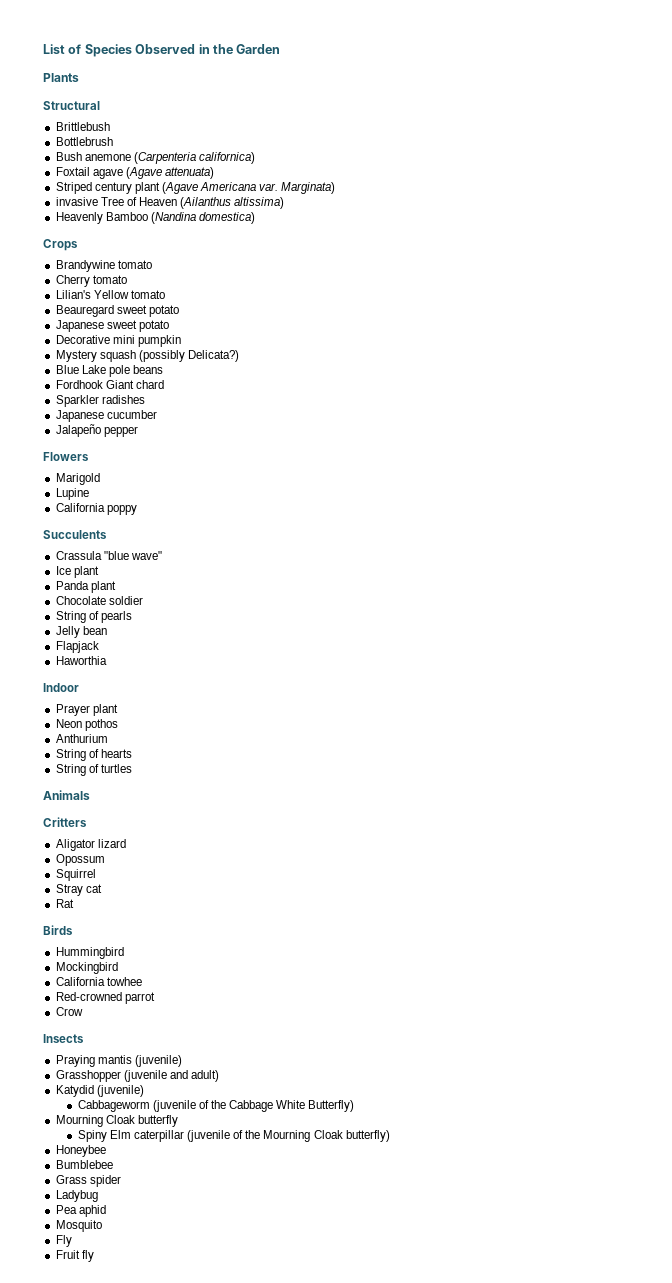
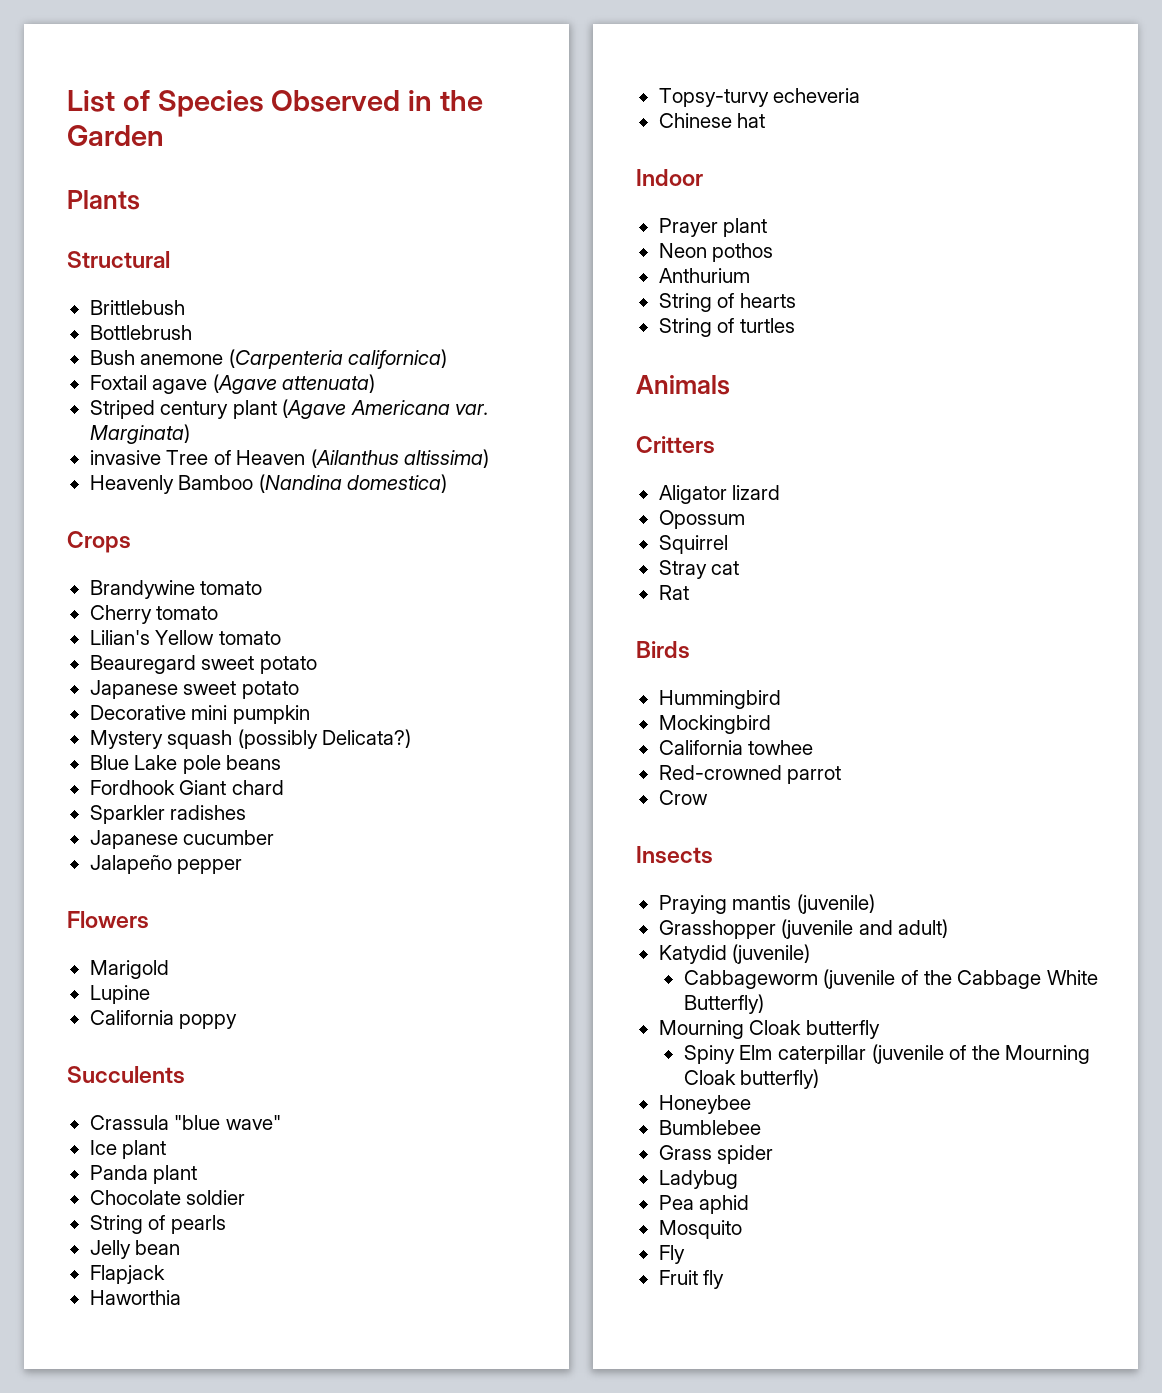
+ Topsy-turvy echeveria
+ Chinese hat

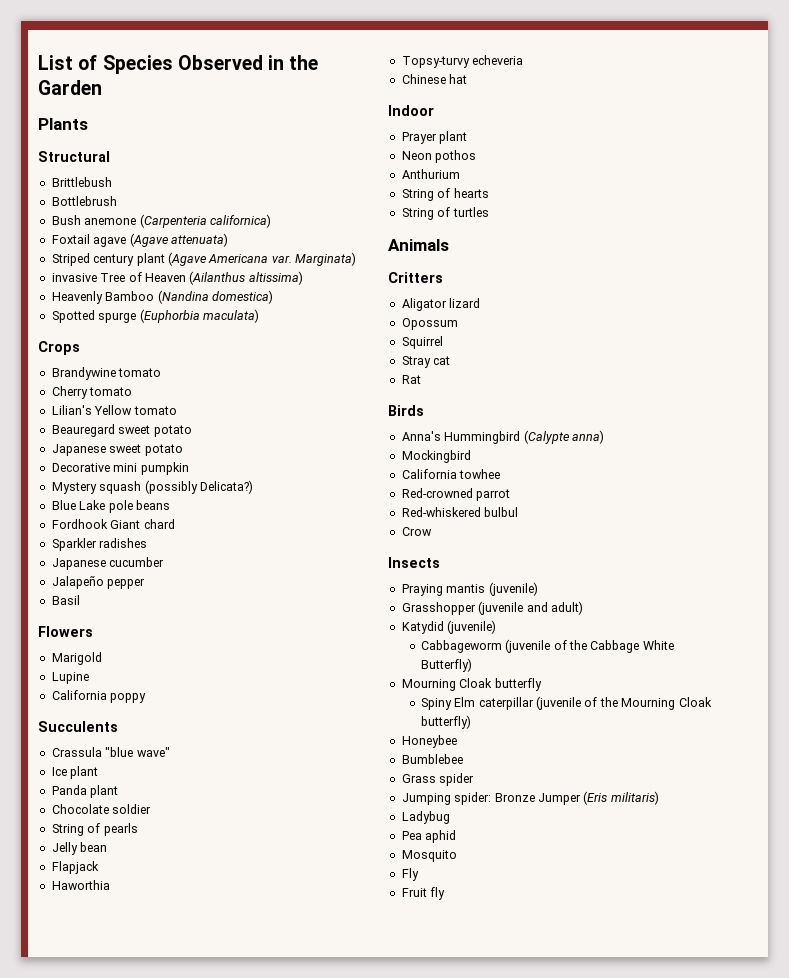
+ Spotted spurge (Euphorbia maculata)
+ Basil
- Hummingbird
+ Anna's Hummingbird (Calypte anna)
+ Red-whiskered bulbul
+ Jumping spider: Bronze Jumper (Eris militaris)

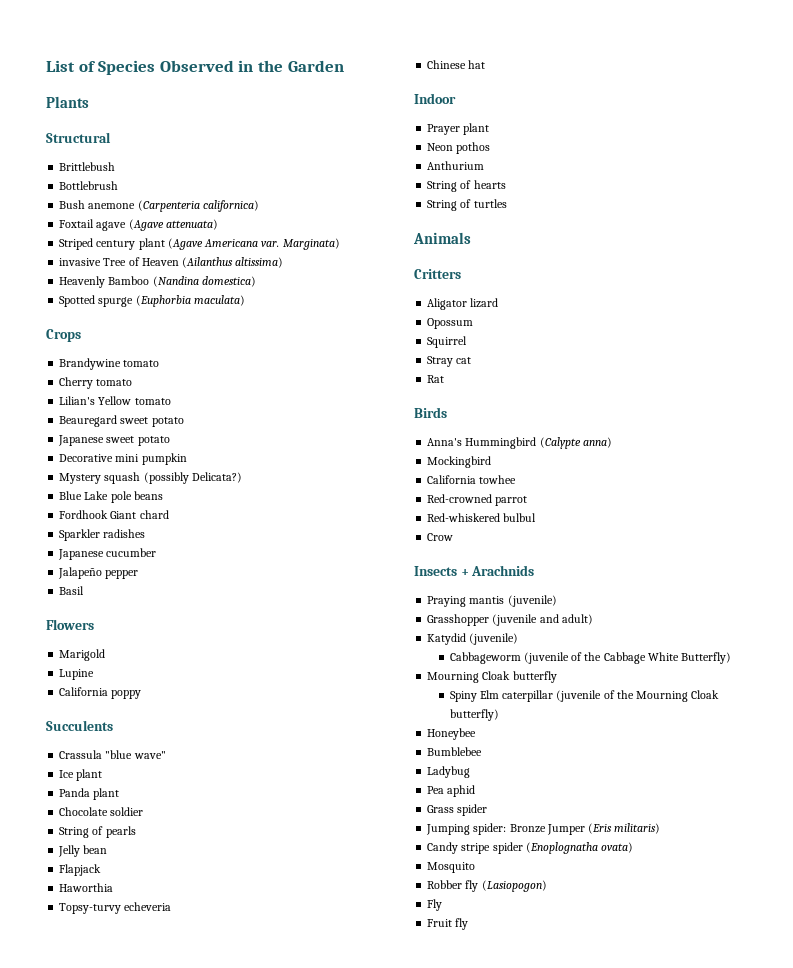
- Insects
+ Insects + Arachnids
+ Ladybug
+ Pea aphid
- Ladybug
- Pea aphid
+ Candy stripe spider (Enoplognatha ovata)
  Mosquito
+ Robber fly (Lasiopogon)

